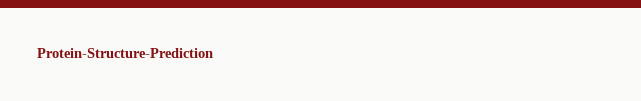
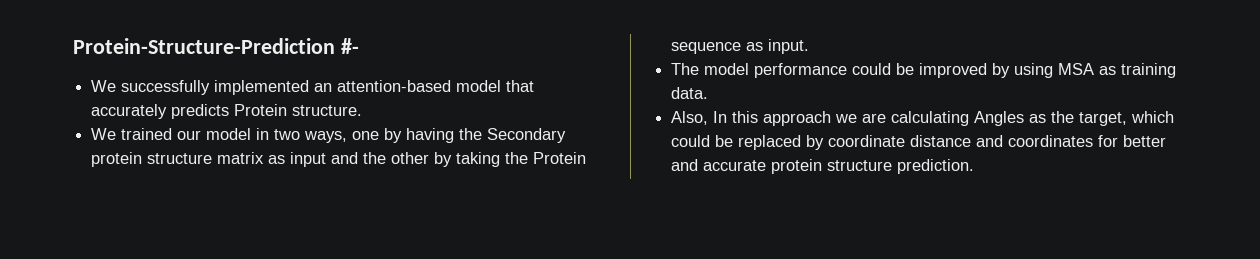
- Protein-Structure-Prediction
+ Protein-Structure-Prediction #-
+ We successfully implemented an attention-based model that accurately predicts Protein structure.
+ We trained our model in two ways, one by having the Secondary protein structure matrix as input and the other by taking the Protein sequence as input.
+ The model performance could be improved by using MSA as training data.
+ Also, In this approach we are calculating Angles as the target, which could be replaced by coordinate distance and coordinates for better and accurate protein structure prediction.

